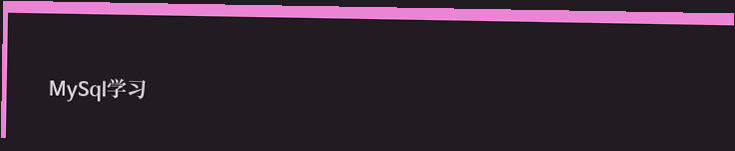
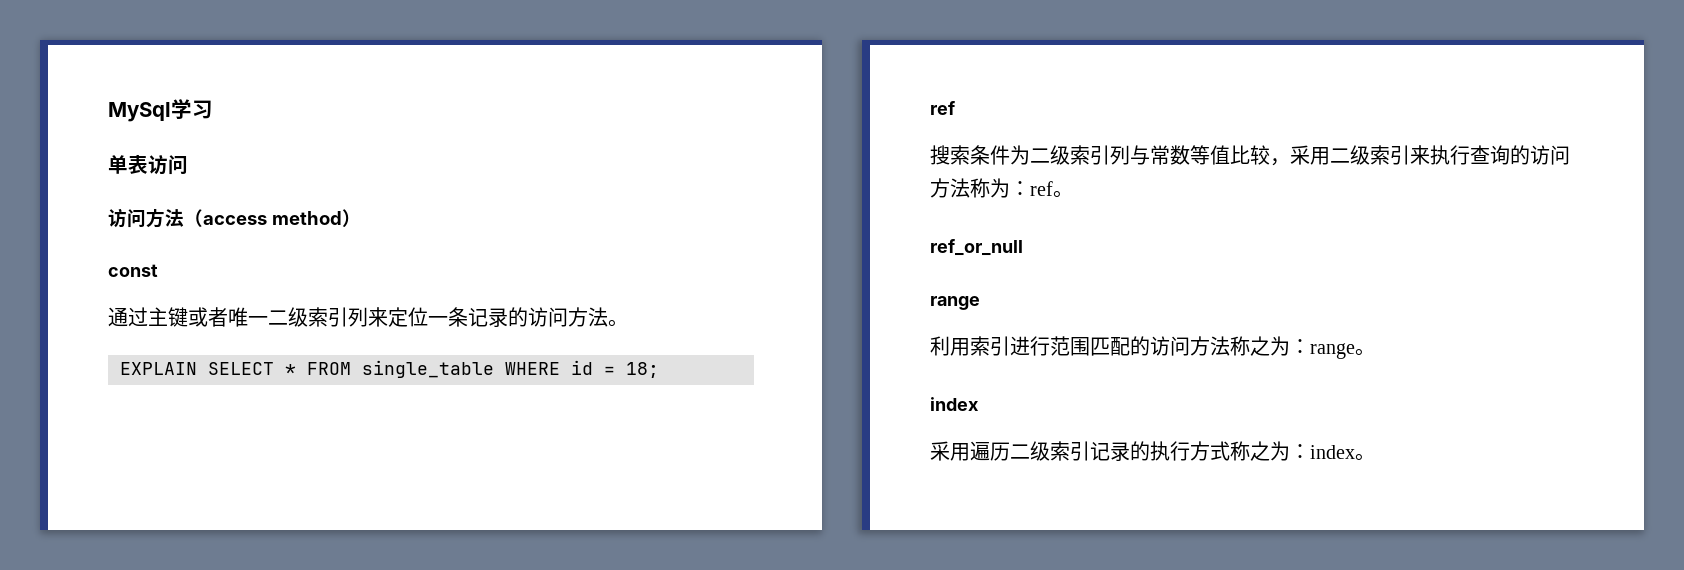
+ 单表访问
+ 访问方法（access method）
+ const
+ 通过主键或者唯一二级索引列来定位一条记录的访问方法。
+ EXPLAIN SELECT * FROM single_table WHERE id = 18;
+ ref
+ 搜索条件为二级索引列与常数等值比较，采用二级索引来执行查询的访问方法称为：ref。
+ ref_or_null
+ range
+ 利用索引进行范围匹配的访问方法称之为：range。
+ index
+ 采用遍历二级索引记录的执行方式称之为：index。

